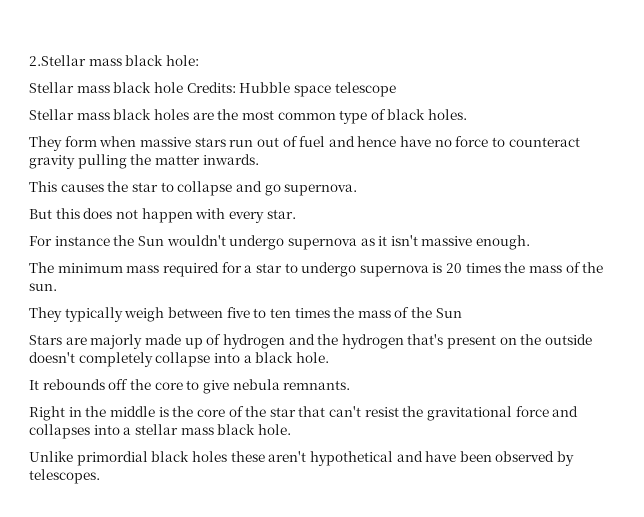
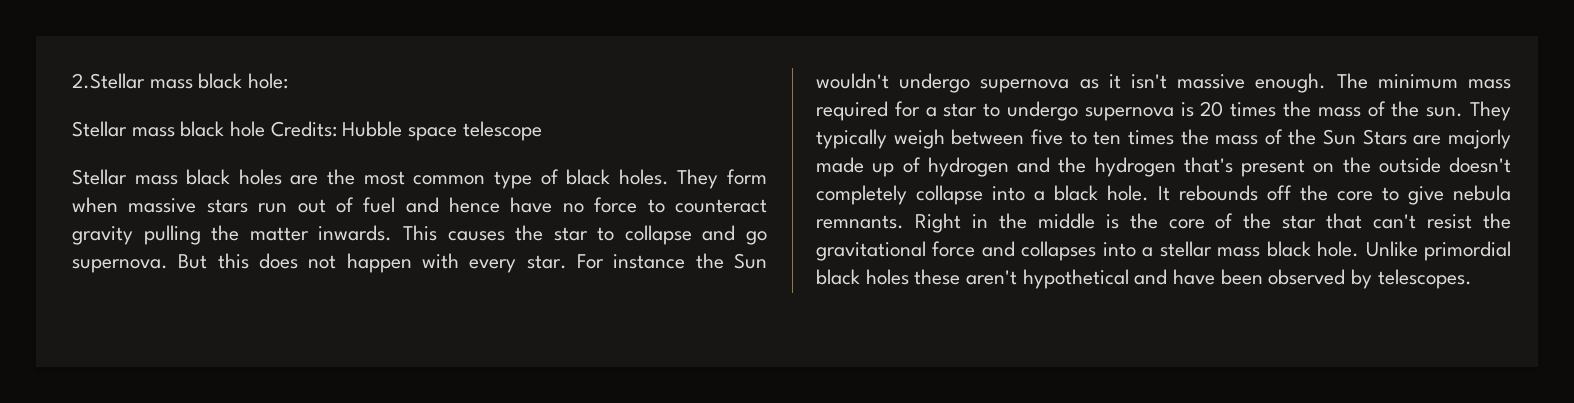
- Stellar mass black holes are the most common type of black holes.
- They form when massive stars run out of fuel and hence have no force to counteract gravity pulling the matter inwards.
- This causes the star to collapse and go supernova.
- But this does not happen with every star.
- For instance the Sun wouldn't undergo supernova as it isn't massive enough.
- The minimum mass required for a star to undergo supernova is 20 times the mass of the sun.
- They typically weigh between five to ten times the mass of the Sun
- Stars are majorly made up of hydrogen and the hydrogen that's present on the outside doesn't completely collapse into a black hole.
- It rebounds off the core to give nebula remnants.
- Right in the middle is the core of the star that can't resist the gravitational force and collapses into a stellar mass black hole.
- Unlike primordial black holes these aren't hypothetical and have been observed by telescopes.
+ Stellar mass black holes are the most common type of black holes. They form when massive stars run out of fuel and hence have no force to counteract gravity pulling the matter inwards. This causes the star to collapse and go supernova. But this does not happen with every star. For instance the Sun wouldn't undergo supernova as it isn't massive enough. The minimum mass required for a star to undergo supernova is 20 times the mass of the sun. They typically weigh between five to ten times the mass of the Sun Stars are majorly made up of hydrogen and the hydrogen that's present on the outside doesn't completely collapse into a black hole. It rebounds off the core to give nebula remnants. Right in the middle is the core of the star that can't resist the gravitational force and collapses into a stellar mass black hole. Unlike primordial black holes these aren't hypothetical and have been observed by telescopes.

